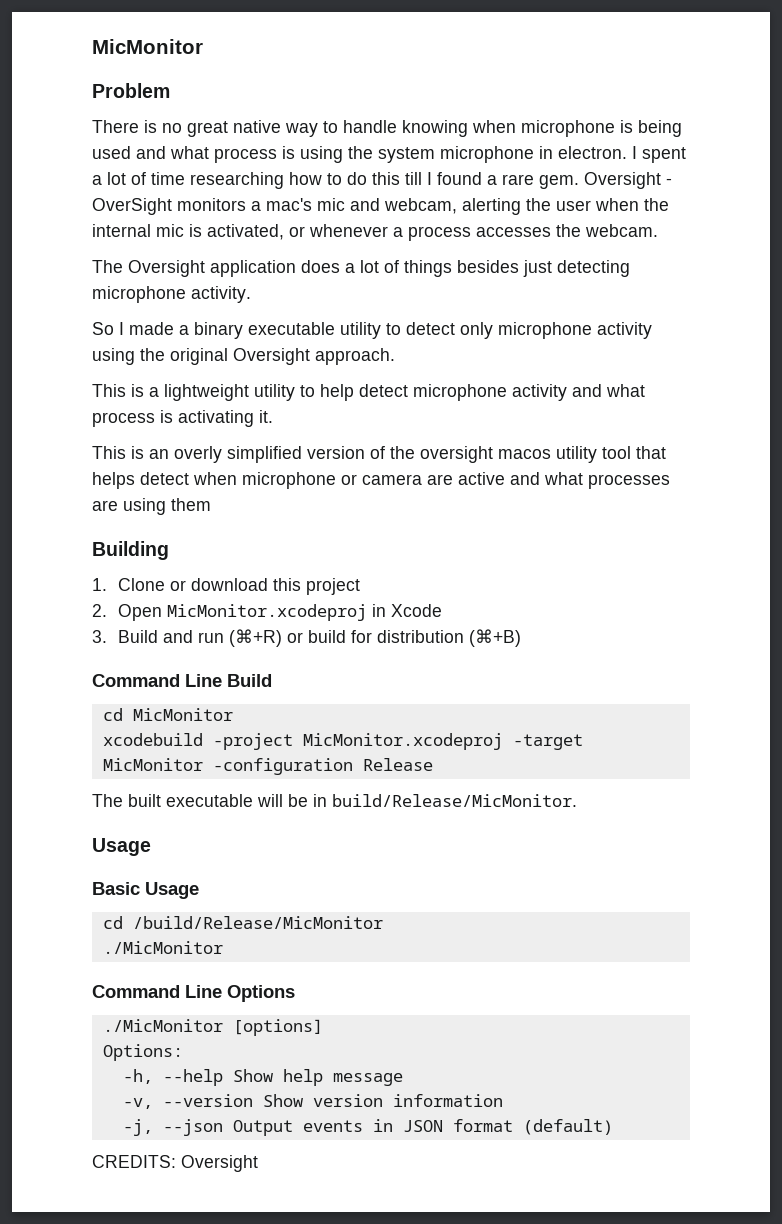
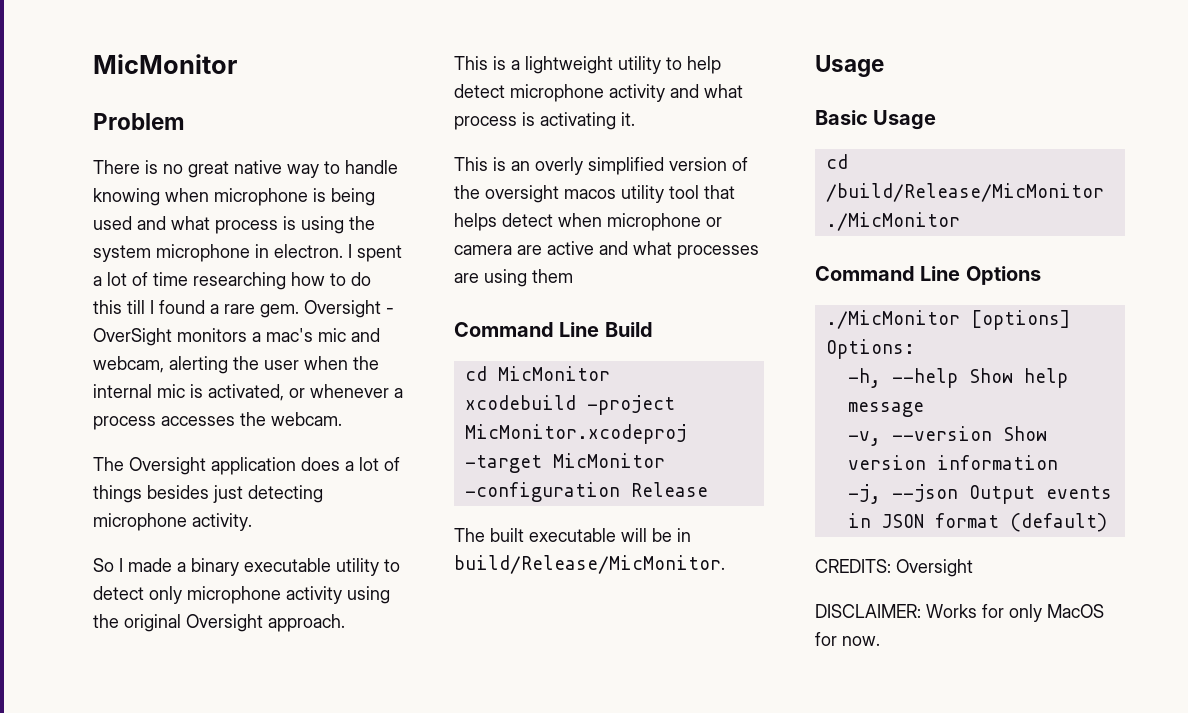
- Building
- 1. Clone or download this project
- 2. Open MicMonitor.xcodeproj in Xcode
- 3. Build and run (⌘+R) or build for distribution (⌘+B)
+ DISCLAIMER: Works for only MacOS for now.

